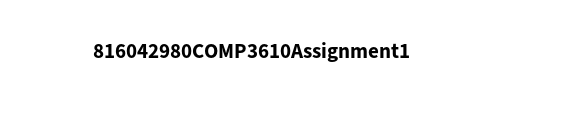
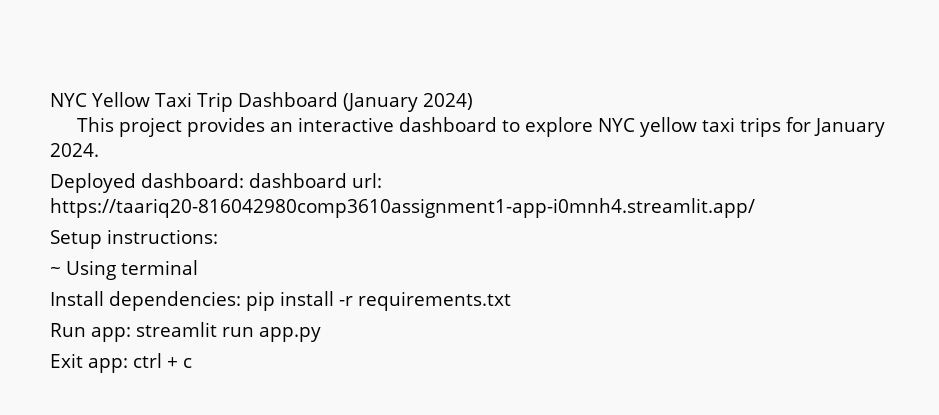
- 816042980COMP3610Assignment1
+ NYC Yellow Taxi Trip Dashboard (January 2024)
+ This project provides an interactive dashboard to explore NYC yellow taxi trips for January 2024.
+ Deployed dashboard: dashboard url: https://taariq20-816042980comp3610assignment1-app-i0mnh4.streamlit.app/
+ Setup instructions:
+ ~ Using terminal
+ Install dependencies: pip install -r requirements.txt
+ Run app: streamlit run app.py
+ Exit app: ctrl + c

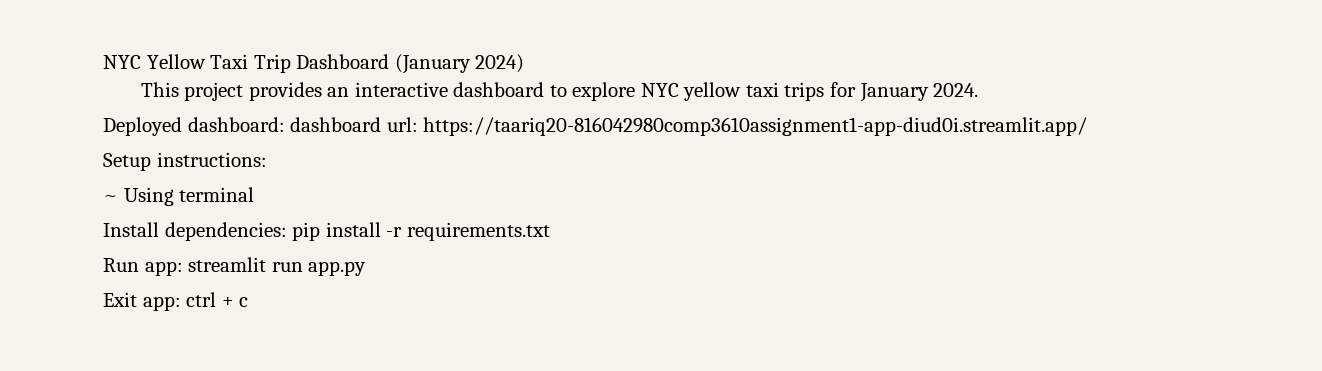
- Deployed dashboard: dashboard url: https://taariq20-816042980comp3610assignment1-app-i0mnh4.streamlit.app/
+ Deployed dashboard: dashboard url: https://taariq20-816042980comp3610assignment1-app-diud0i.streamlit.app/

